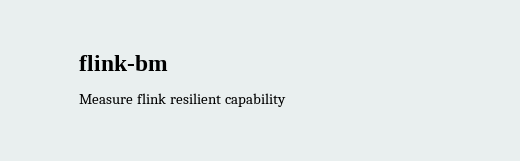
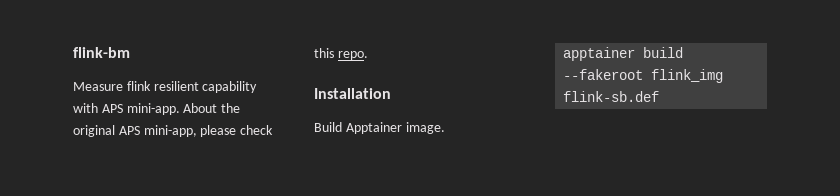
- Measure flink resilient capability
+ Measure flink resilient capability with APS mini-app. About the original APS mini-app, please check this repo.
+ Installation
+ Build Apptainer image.
+ apptainer build --fakeroot flink_img flink-sb.def

